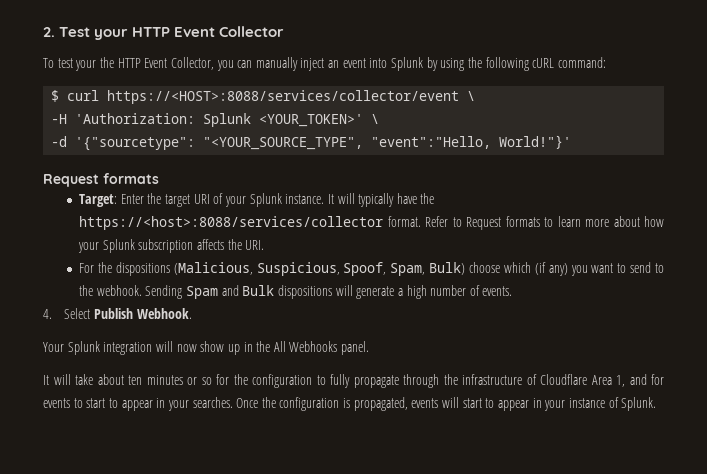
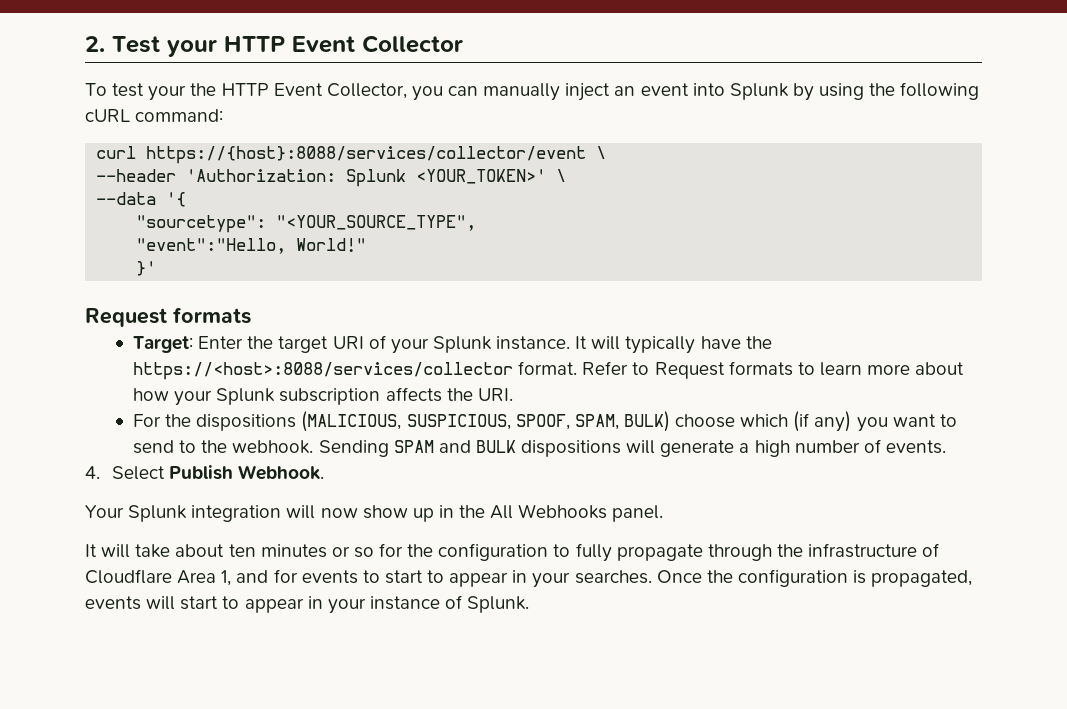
- $ curl https://<HOST>:8088/services/collector/event \
- -H 'Authorization: Splunk <YOUR_TOKEN>' \
+ curl https://{host}:8088/services/collector/event \
+ --header 'Authorization: Splunk <YOUR_TOKEN>' \
- -d '{"sourcetype": "<YOUR_SOURCE_TYPE", "event":"Hello, World!"}'
+ --data '{
+ "sourcetype": "<YOUR_SOURCE_TYPE",
+ "event":"Hello, World!"
+ }'
- For the dispositions (Malicious, Suspicious, Spoof, Spam, Bulk) choose which (if any) you want to send to the webhook.
+ For the dispositions (MALICIOUS, SUSPICIOUS, SPOOF, SPAM, BULK) choose which (if any) you want to send to the webhook.
- Sending Spam and Bulk dispositions will generate a high number of events.
+ Sending SPAM and BULK dispositions will generate a high number of events.

